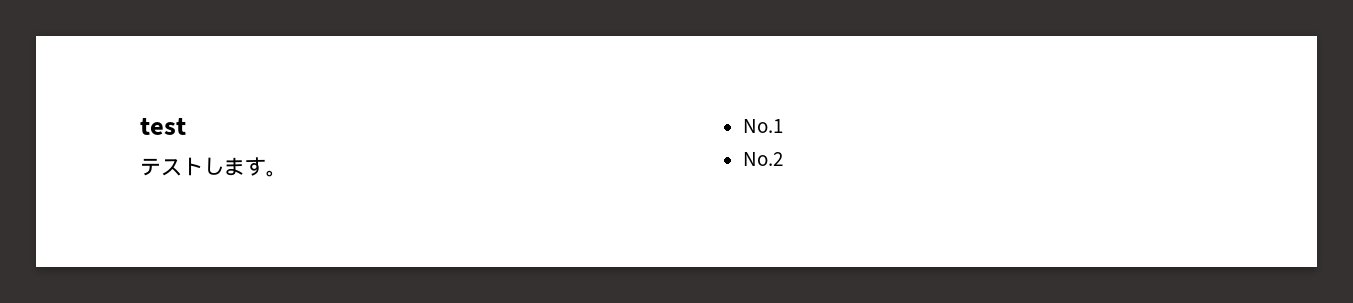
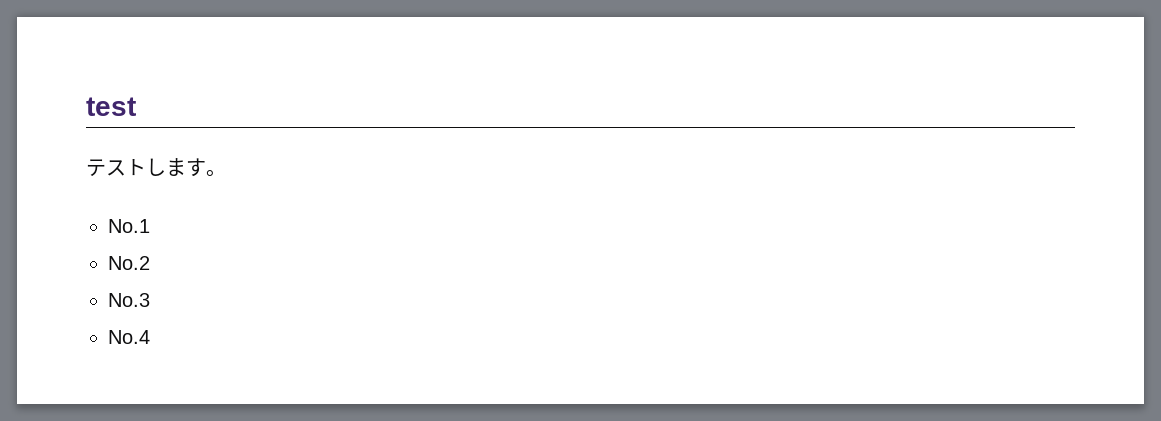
+ No.3
+ No.4

